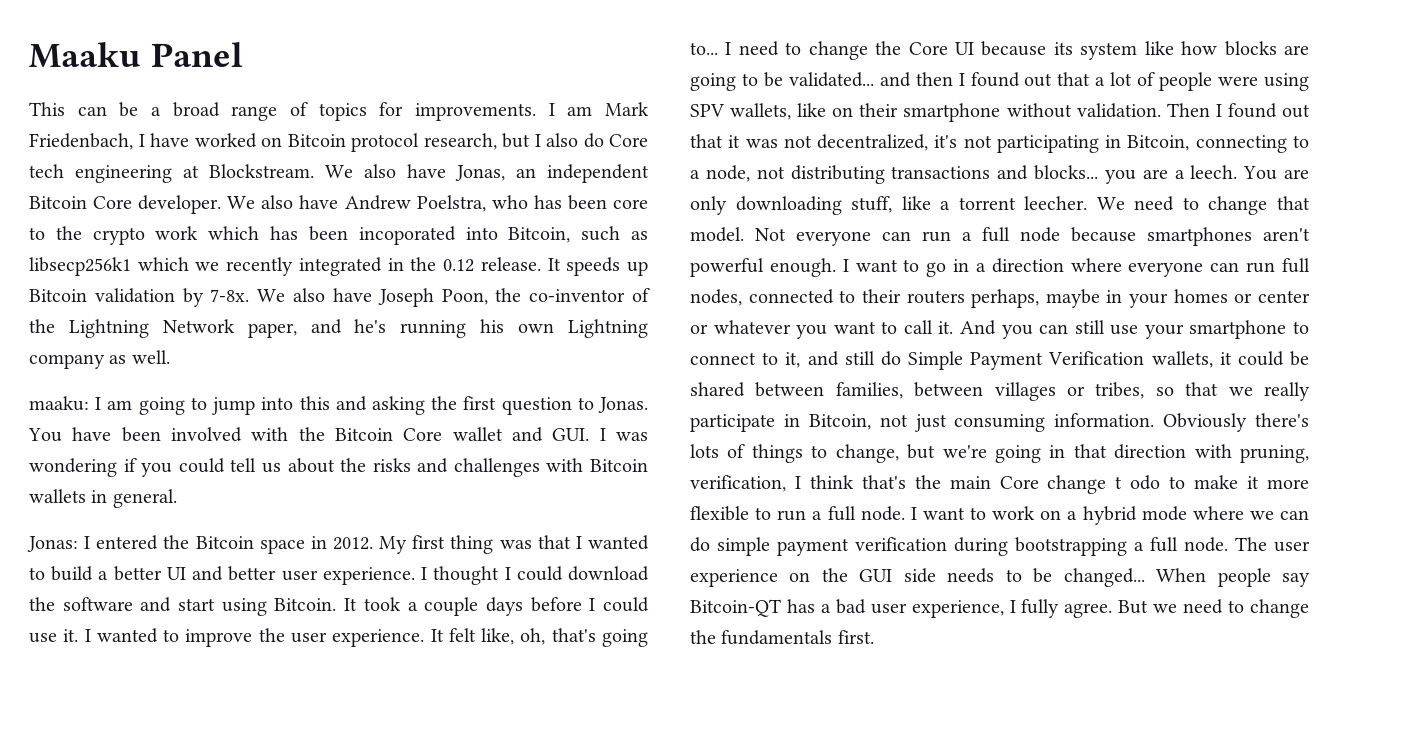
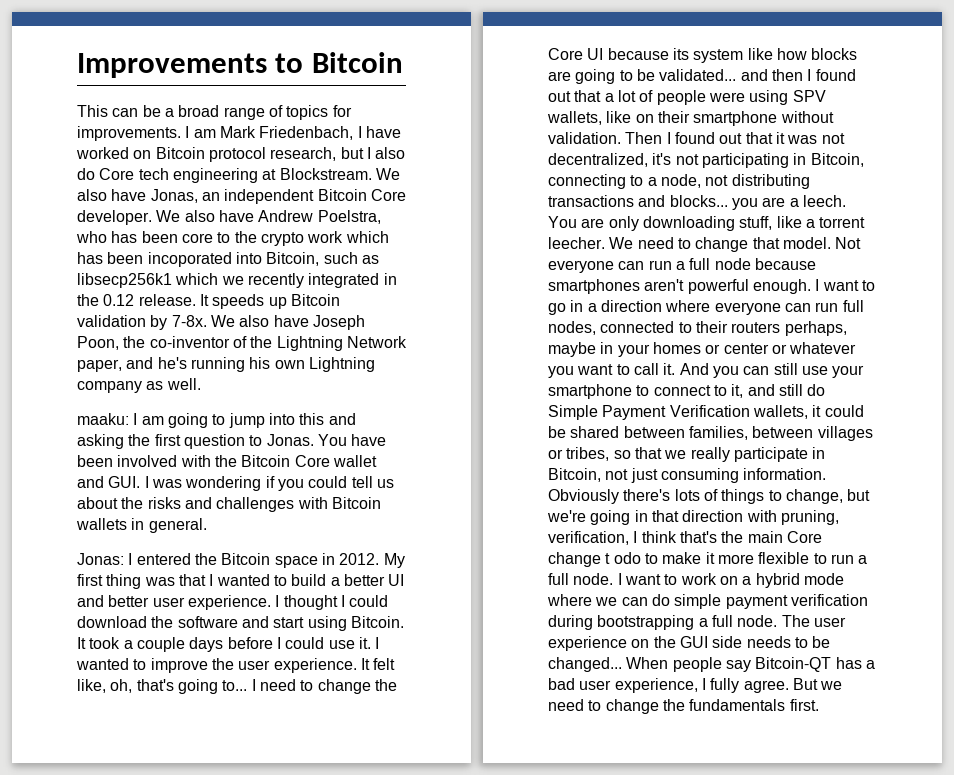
- Maaku Panel
+ Improvements to Bitcoin

